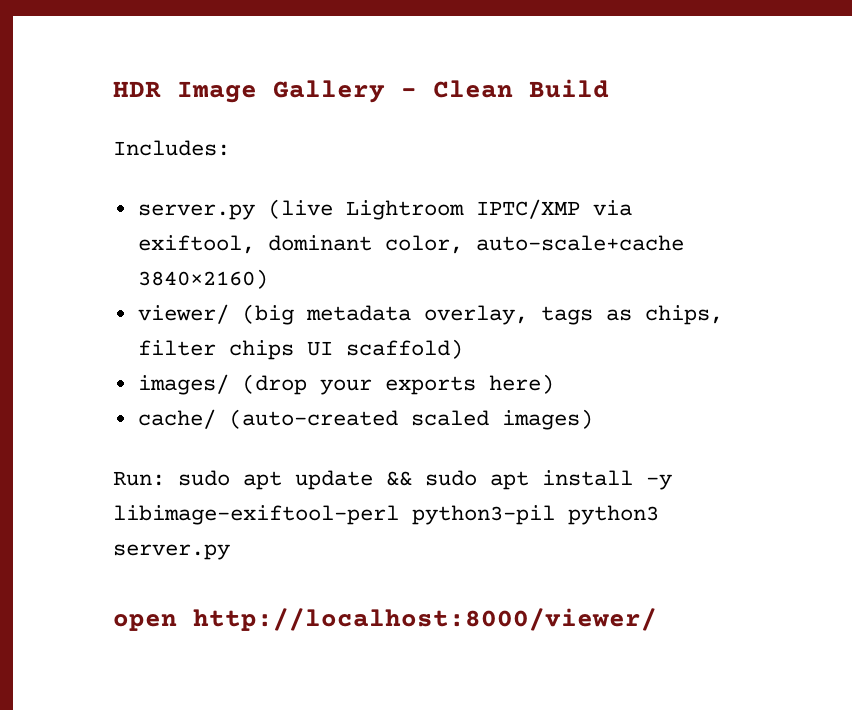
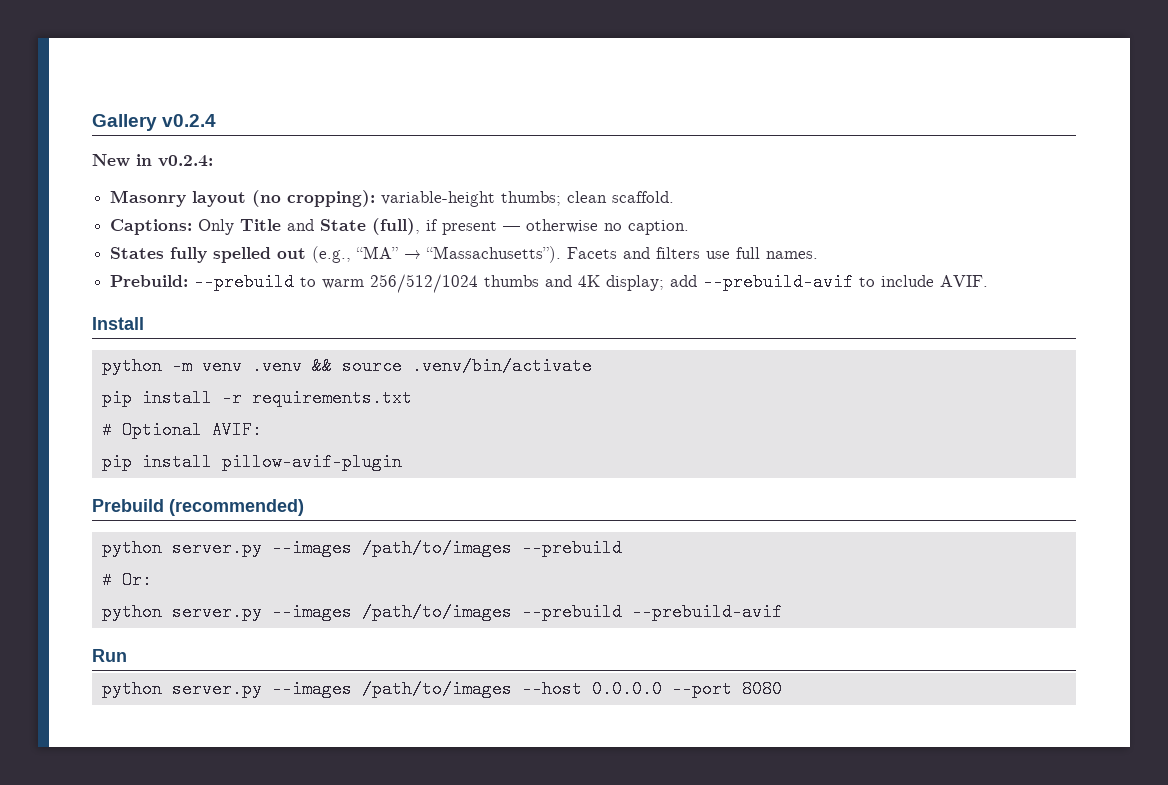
- HDR Image Gallery – Clean Build
- Includes:
- server.py (live Lightroom IPTC/XMP via exiftool, dominant color, auto-scale+cache 3840×2160)
- viewer/ (big metadata overlay, tags as chips, filter chips UI scaffold)
- images/ (drop your exports here)
- cache/ (auto-created scaled images)
- Run: sudo apt update && sudo apt install -y libimage-exiftool-perl python3-pil python3 server.py
- open http://localhost:8000/viewer/
+ Gallery v0.2.4
+ New in v0.2.4:
+ Masonry layout (no cropping): variable-height thumbs; clean scaffold.
+ Captions: Only Title and State (full), if present — otherwise no caption.
+ States fully spelled out (e.g., “MA” → “Massachusetts”). Facets and filters use full names.
+ Prebuild: --prebuild to warm 256/512/1024 thumbs and 4K display; add --prebuild-avif to include AVIF.
+ Install
+ python -m venv .venv && source .venv/bin/activate
+ pip install -r requirements.txt
+ # Optional AVIF:
+ pip install pillow-avif-plugin
+ Prebuild (recommended)
+ python server.py --images /path/to/images --prebuild
+ # Or:
+ python server.py --images /path/to/images --prebuild --prebuild-avif
+ Run
+ python server.py --images /path/to/images --host 0.0.0.0 --port 8080

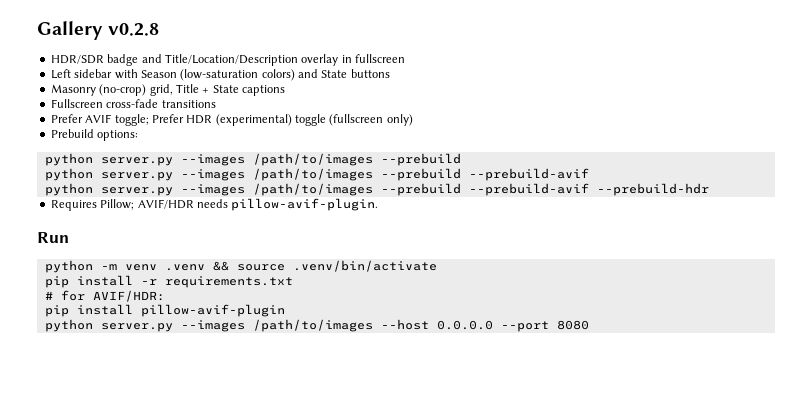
- Gallery v0.2.4
- New in v0.2.4:
- Masonry layout (no cropping): variable-height thumbs; clean scaffold.
- Captions: Only Title and State (full), if present — otherwise no caption.
- States fully spelled out (e.g., “MA” → “Massachusetts”). Facets and filters use full names.
- Prebuild: --prebuild to warm 256/512/1024 thumbs and 4K display; add --prebuild-avif to include AVIF.
- Install
+ Gallery v0.2.8
+ HDR/SDR badge and Title/Location/Description overlay in fullscreen
+ Left sidebar with Season (low-saturation colors) and State buttons
+ Masonry (no-crop) grid, Title + State captions
+ Fullscreen cross-fade transitions
+ Prefer AVIF toggle; Prefer HDR (experimental) toggle (fullscreen only)
+ Prebuild options:
+ python server.py --images /path/to/images --prebuild
+ python server.py --images /path/to/images --prebuild --prebuild-avif
+ python server.py --images /path/to/images --prebuild --prebuild-avif --prebuild-hdr
+ Requires Pillow; AVIF/HDR needs pillow-avif-plugin.
+ Run
- # Optional AVIF:
+ # for AVIF/HDR:
- Prebuild (recommended)
- python server.py --images /path/to/images --prebuild
- # Or:
- python server.py --images /path/to/images --prebuild --prebuild-avif
- Run

